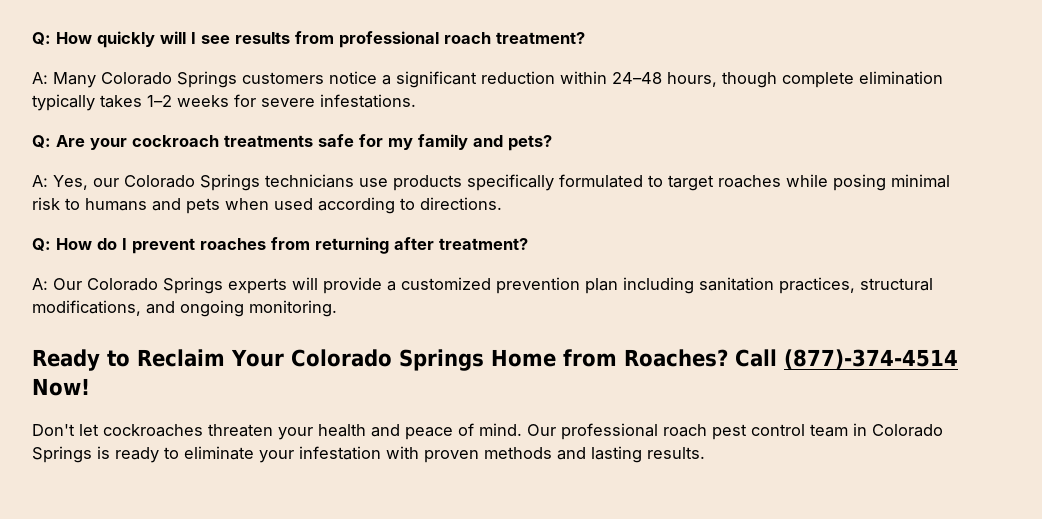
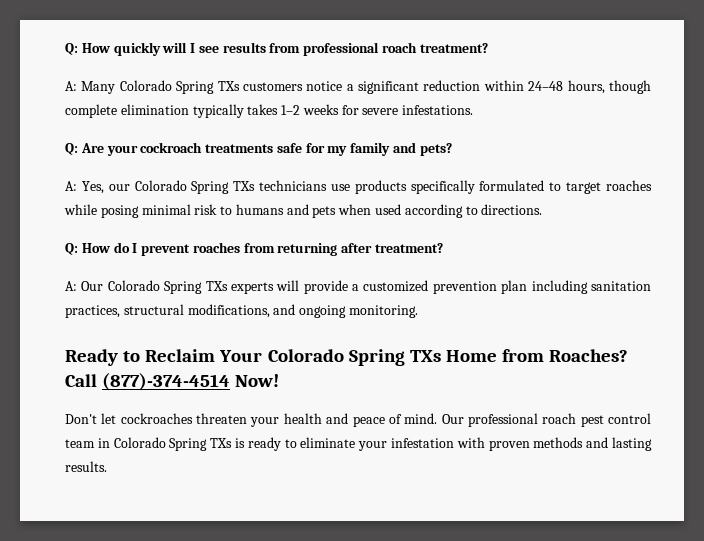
- A: Many Colorado Springs customers notice a significant reduction within 24–48 hours, though complete elimination typically takes 1–2 weeks for severe infestations.
+ A: Many Colorado Spring TXs customers notice a significant reduction within 24–48 hours, though complete elimination typically takes 1–2 weeks for severe infestations.
- A: Yes, our Colorado Springs technicians use products specifically formulated to target roaches while posing minimal risk to humans and pets when used according to directions.
+ A: Yes, our Colorado Spring TXs technicians use products specifically formulated to target roaches while posing minimal risk to humans and pets when used according to directions.
- A: Our Colorado Springs experts will provide a customized prevention plan including sanitation practices, structural modifications, and ongoing monitoring.
+ A: Our Colorado Spring TXs experts will provide a customized prevention plan including sanitation practices, structural modifications, and ongoing monitoring.
- Ready to Reclaim Your Colorado Springs Home from Roaches?
+ Ready to Reclaim Your Colorado Spring TXs Home from Roaches?
- Our professional roach pest control team in Colorado Springs is ready to eliminate your infestation with proven methods and lasting results.
+ Our professional roach pest control team in Colorado Spring TXs is ready to eliminate your infestation with proven methods and lasting results.

